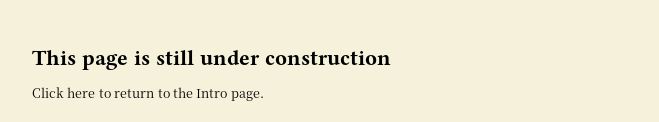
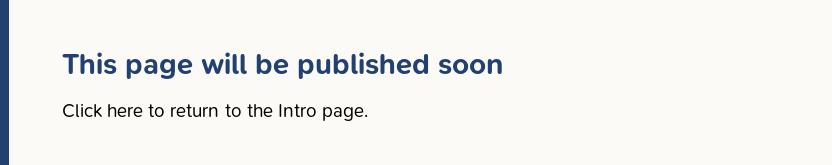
- This page is still under construction
+ This page will be published soon

